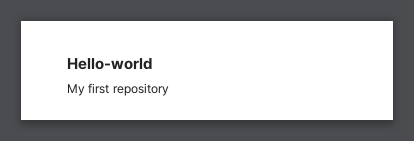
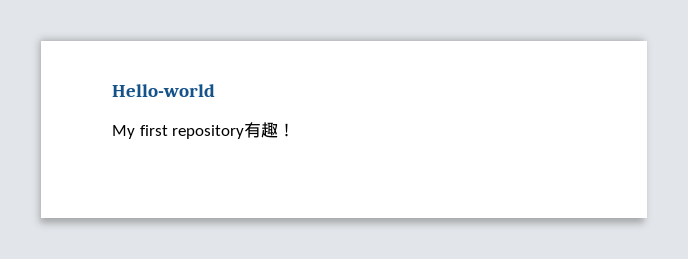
- My first repository
+ My first repository有趣！

